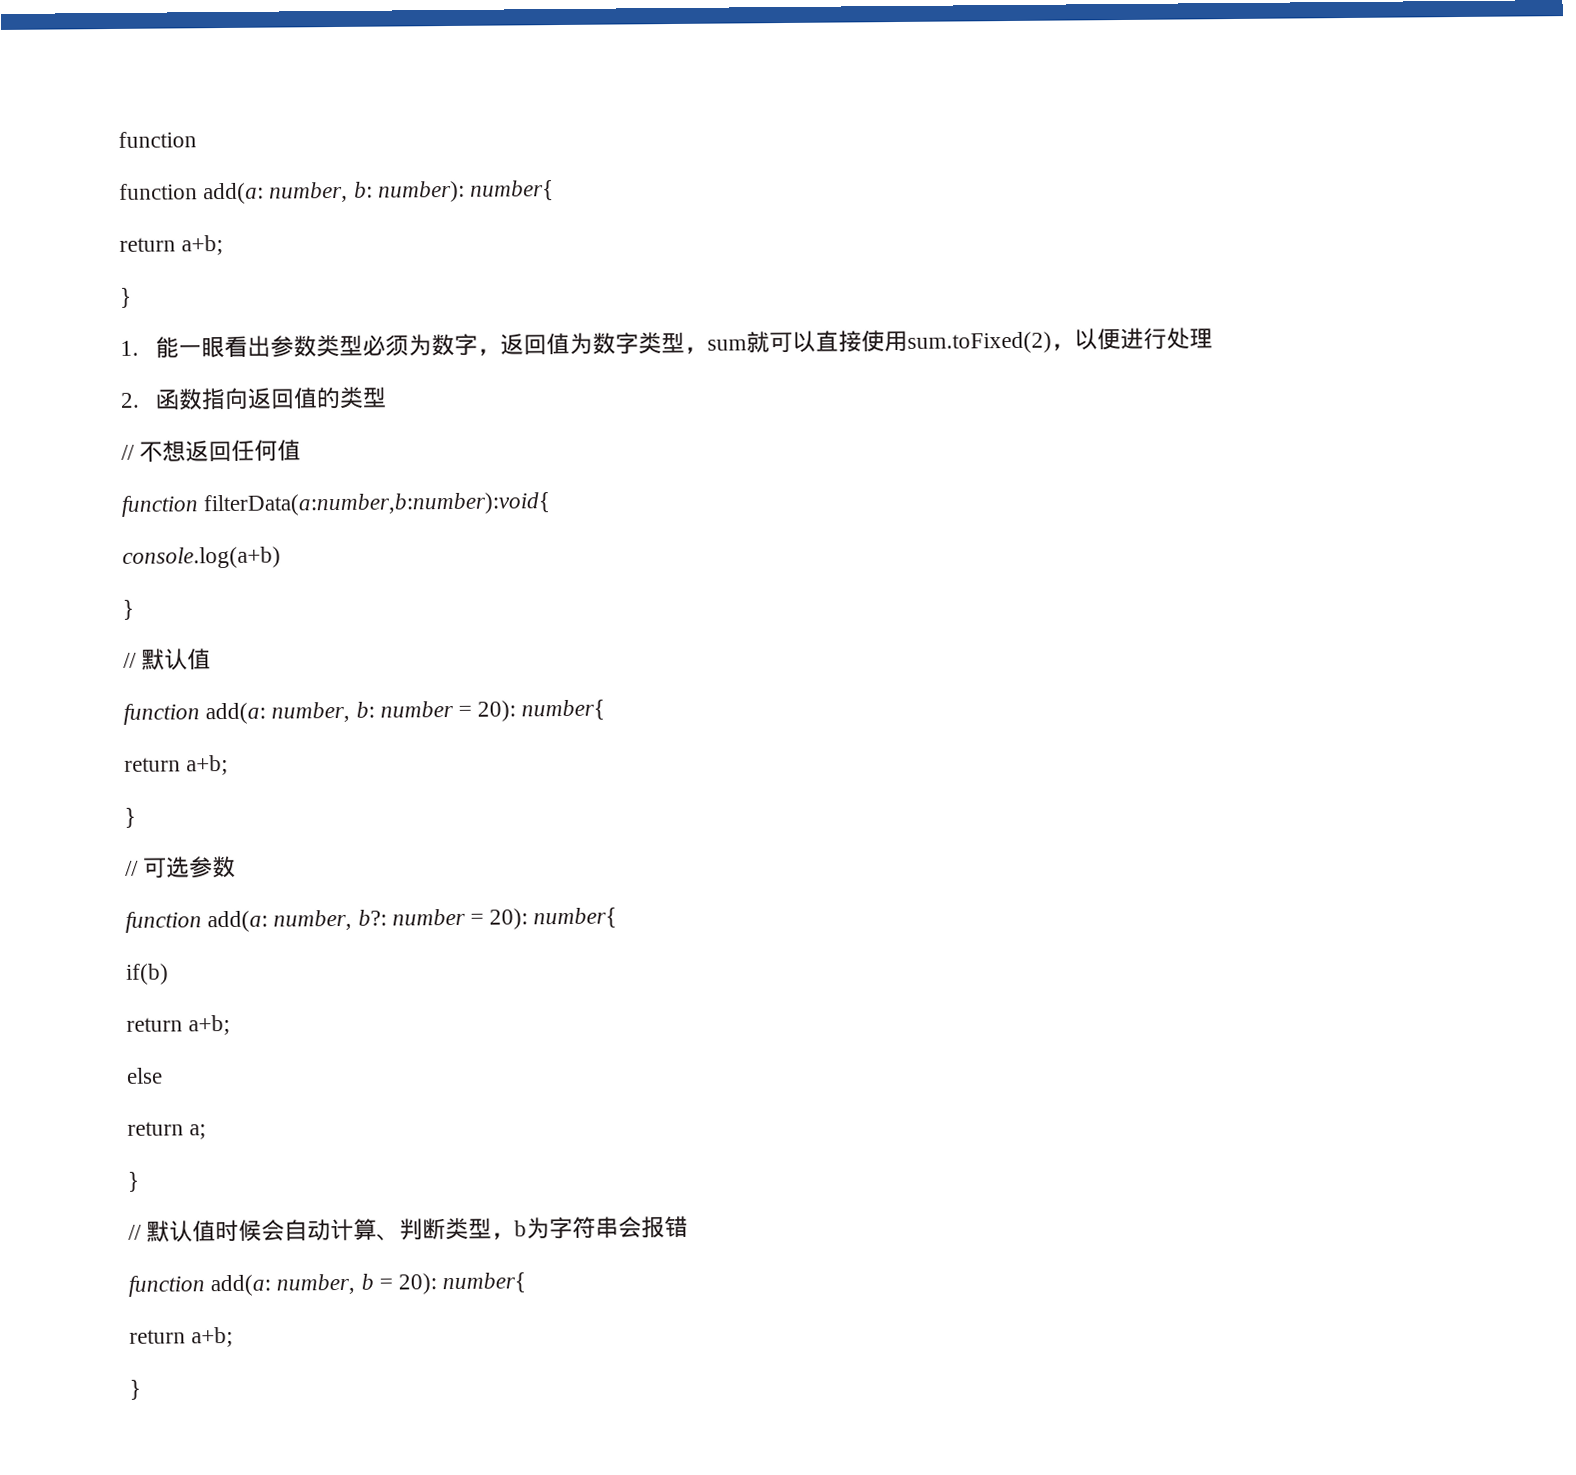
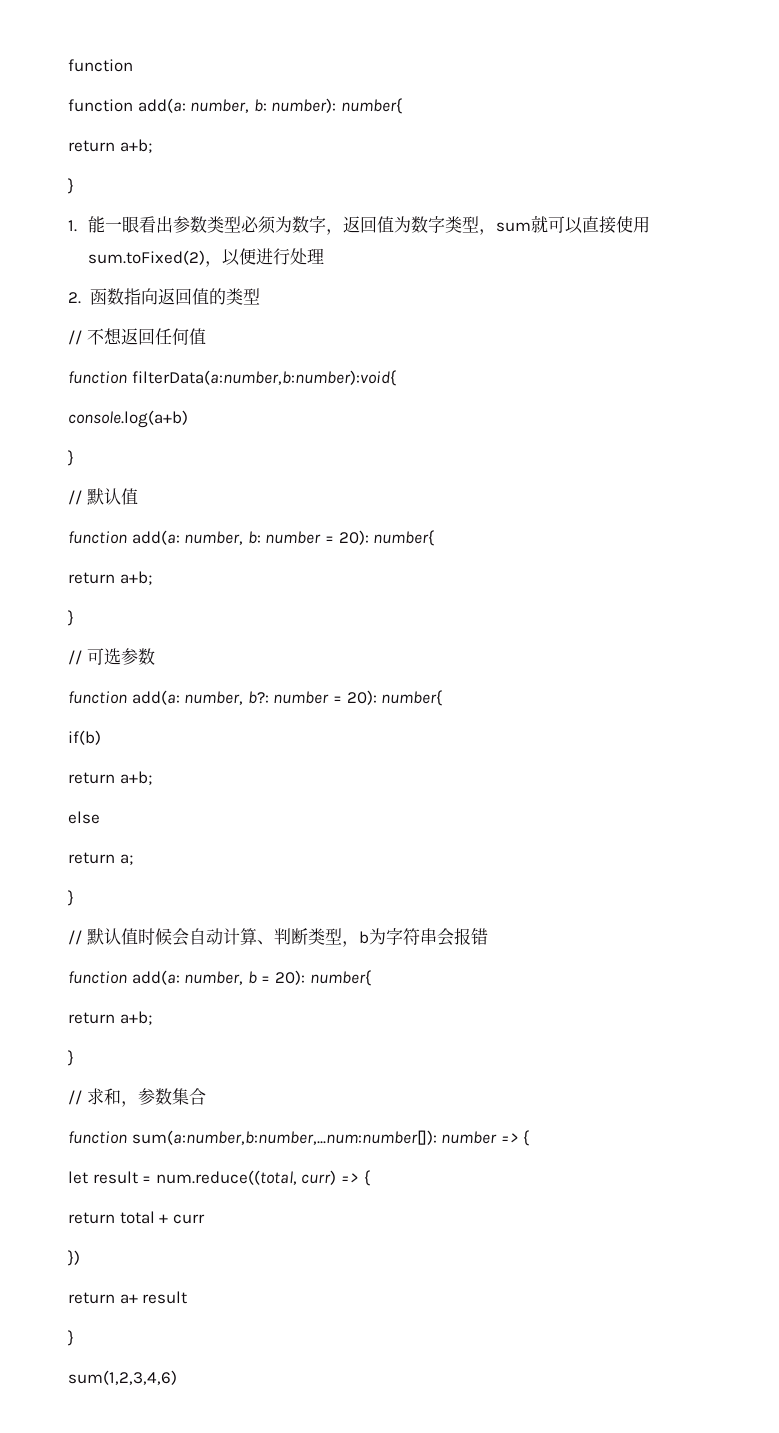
+ // 求和，参数集合
+ function sum(a:number,b:number,...num:number[]): number => {
+ let result = num.reduce((total, curr) => {
+ return total + curr
+ })
+ return a+ result
+ }
+ sum(1,2,3,4,6)

